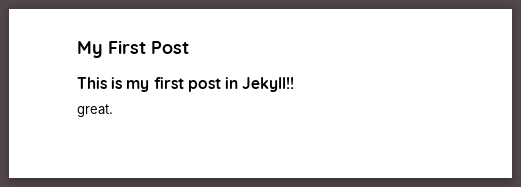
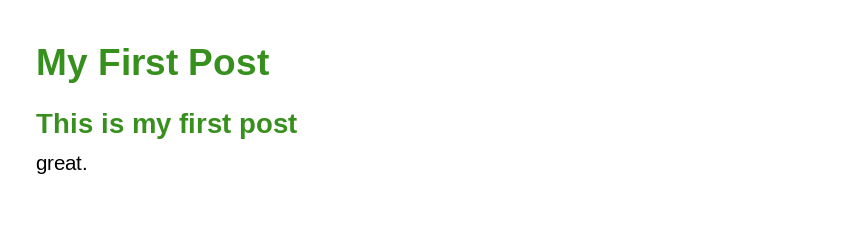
- This is my first post in Jekyll!!
+ This is my first post

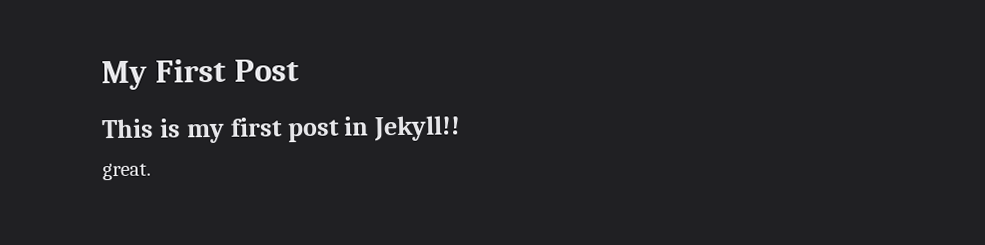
- This is my first post
+ This is my first post in Jekyll!!

